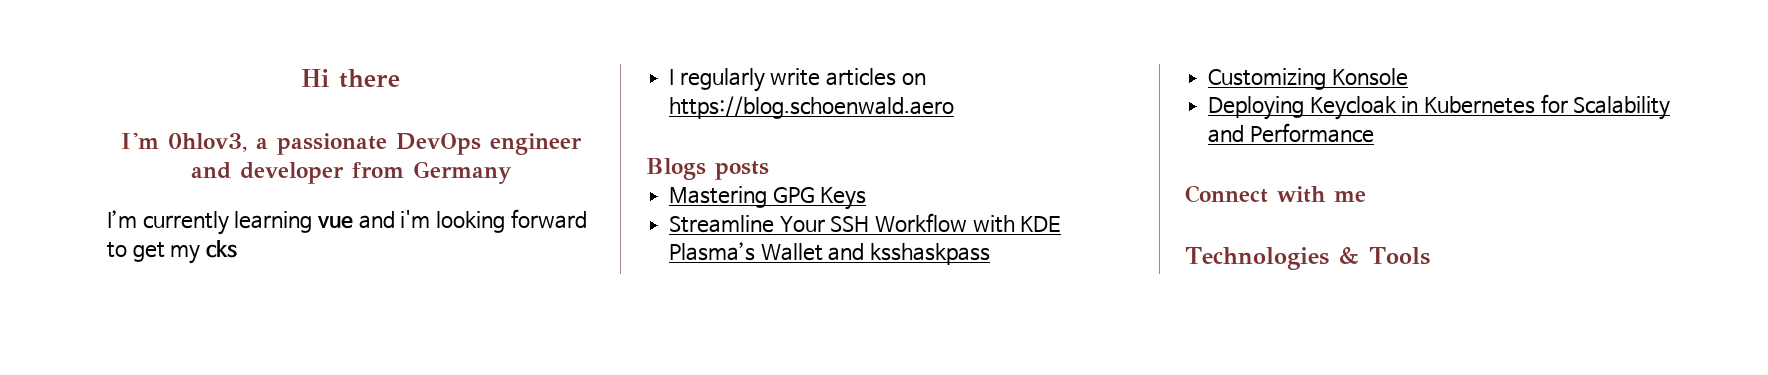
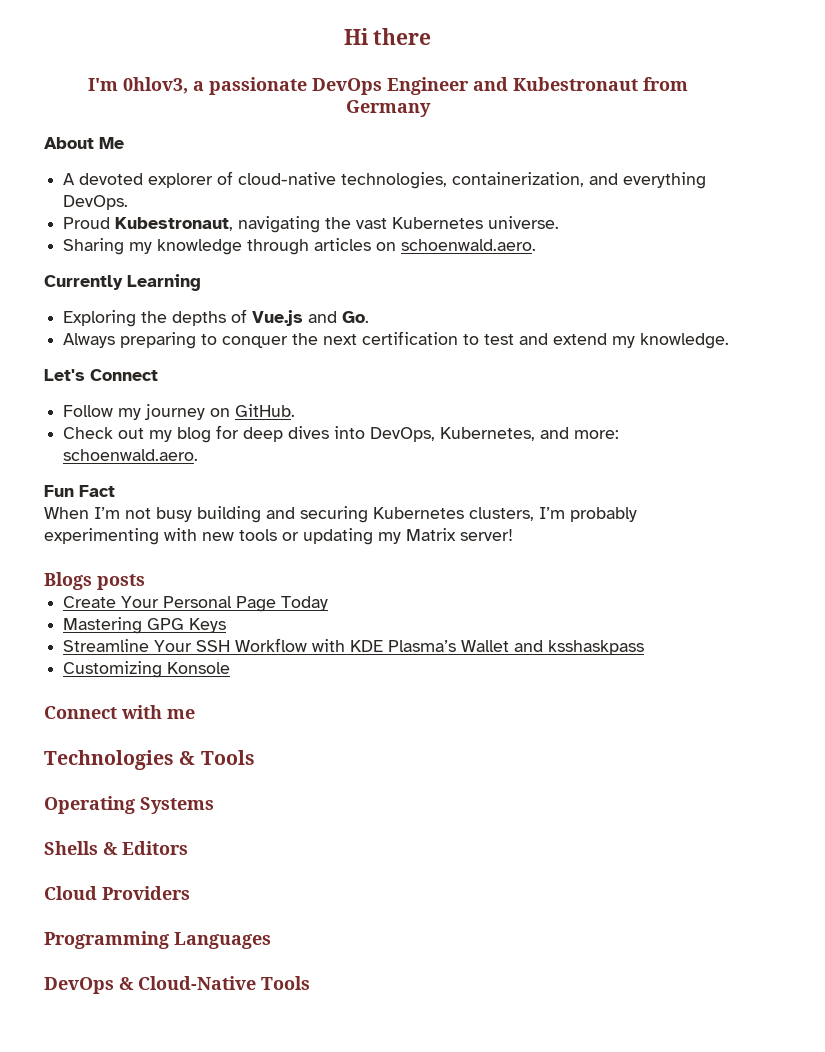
- I'm 0hlov3, a passionate DevOps engineer and developer from Germany
+ I'm 0hlov3, a passionate DevOps Engineer and Kubestronaut from Germany
- I’m currently learning vue and i'm looking forward to get my cks
- I regularly write articles on https://blog.schoenwald.aero
+ About Me
+ A devoted explorer of cloud-native technologies, containerization, and everything DevOps.
+ Proud Kubestronaut, navigating the vast Kubernetes universe.
+ Sharing my knowledge through articles on schoenwald.aero.
+ Currently Learning
+ Exploring the depths of Vue.js and Go.
+ Always preparing to conquer the next certification to test and extend my knowledge.
+ Let's Connect
+ Follow my journey on GitHub.
+ Check out my blog for deep dives into DevOps, Kubernetes, and more: schoenwald.aero.
+ Fun Fact
+ When I’m not busy building and securing Kubernetes clusters, I’m probably experimenting with new tools or updating my Matrix server!
  Blogs posts
+ Create Your Personal Page Today
- Deploying Keycloak in Kubernetes for Scalability and Performance
+ Operating Systems
+ Shells & Editors
+ Cloud Providers
+ Programming Languages
+ DevOps & Cloud-Native Tools

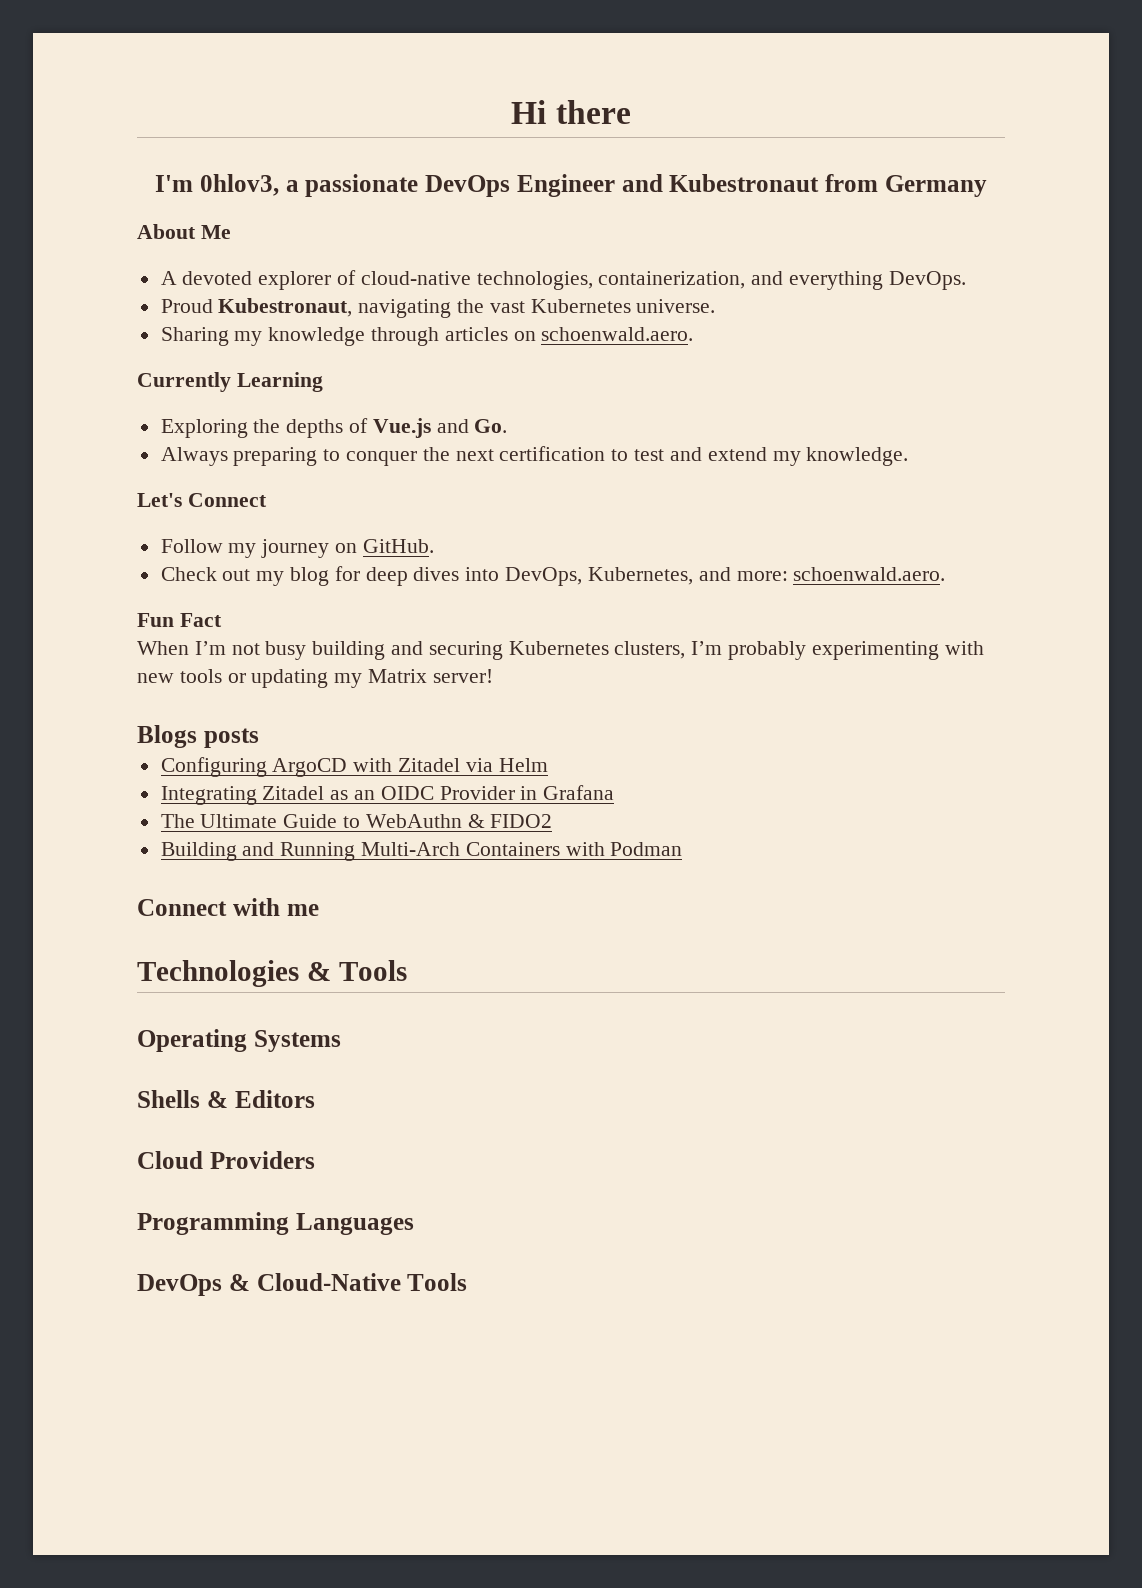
- Create Your Personal Page Today
- Mastering GPG Keys
- Streamline Your SSH Workflow with KDE Plasma’s Wallet and ksshaskpass
- Customizing Konsole
+ Configuring ArgoCD with Zitadel via Helm
+ Integrating Zitadel as an OIDC Provider in Grafana
+ The Ultimate Guide to WebAuthn & FIDO2
+ Building and Running Multi-Arch Containers with Podman

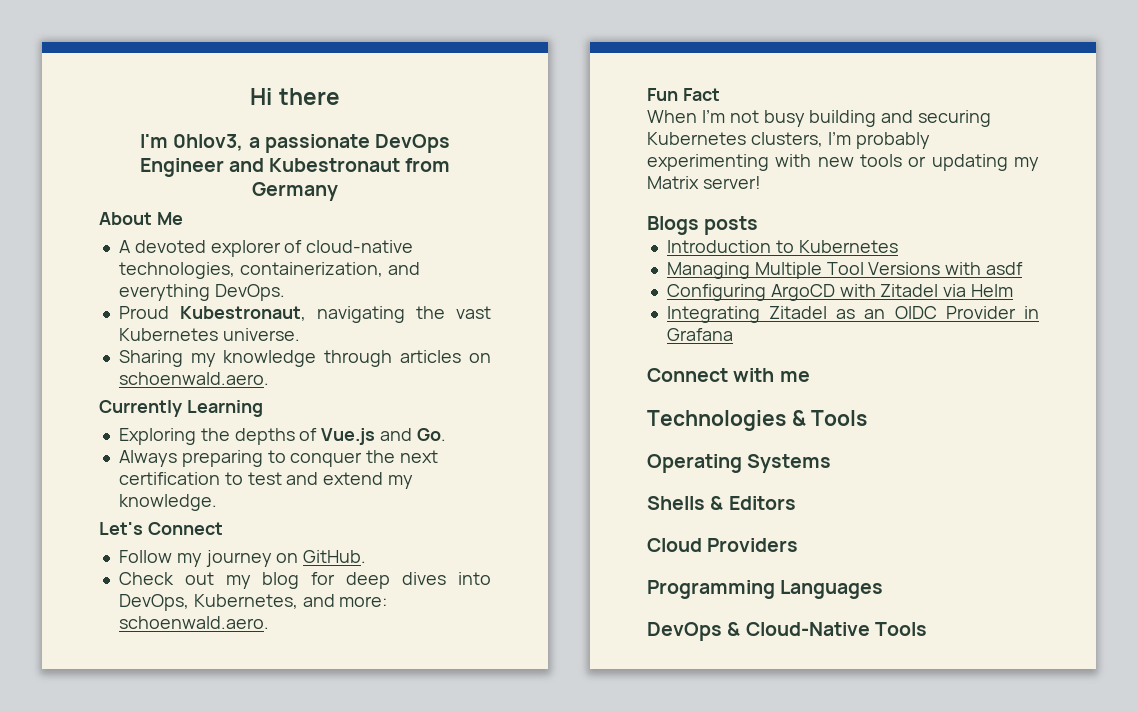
+ Introduction to Kubernetes
+ Managing Multiple Tool Versions with asdf
- The Ultimate Guide to WebAuthn & FIDO2
- Building and Running Multi-Arch Containers with Podman

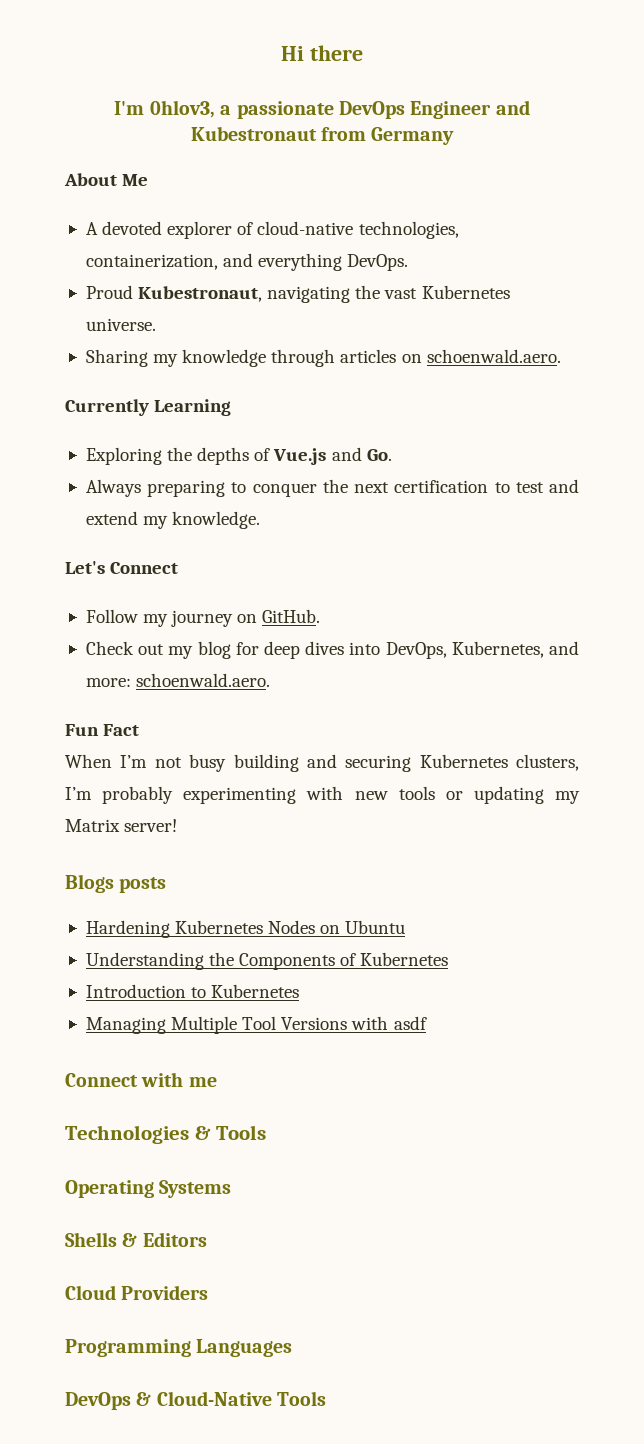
+ Hardening Kubernetes Nodes on Ubuntu
+ Understanding the Components of Kubernetes
- Configuring ArgoCD with Zitadel via Helm
- Integrating Zitadel as an OIDC Provider in Grafana

